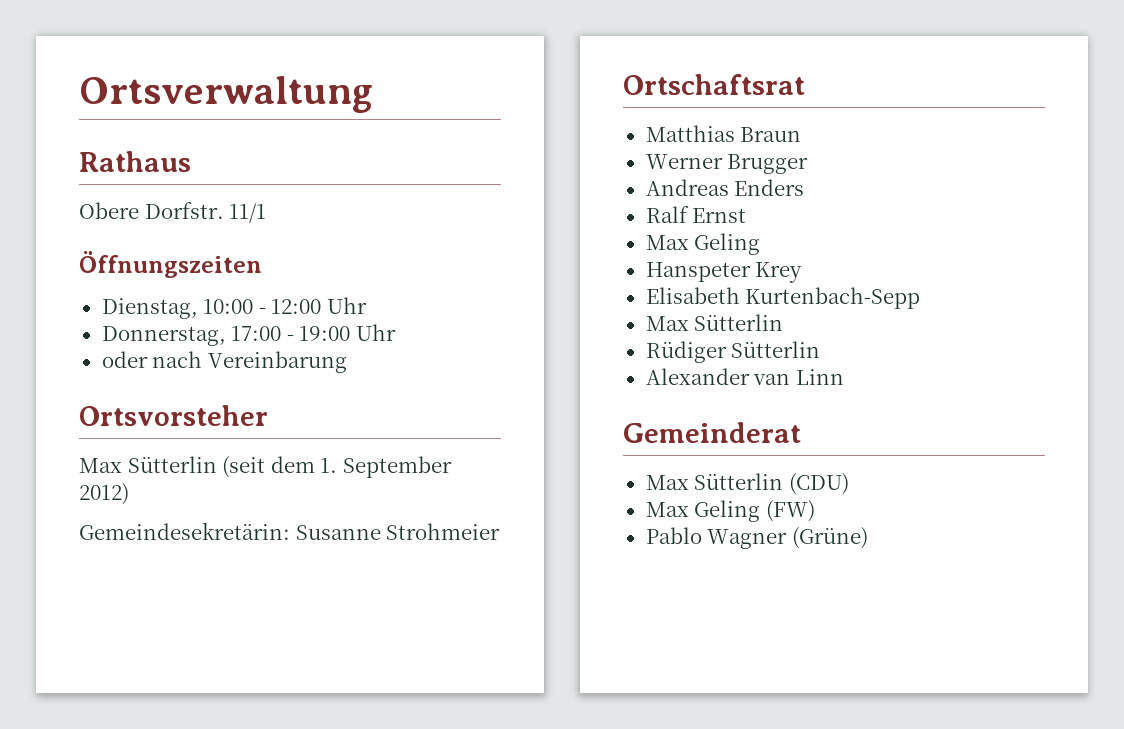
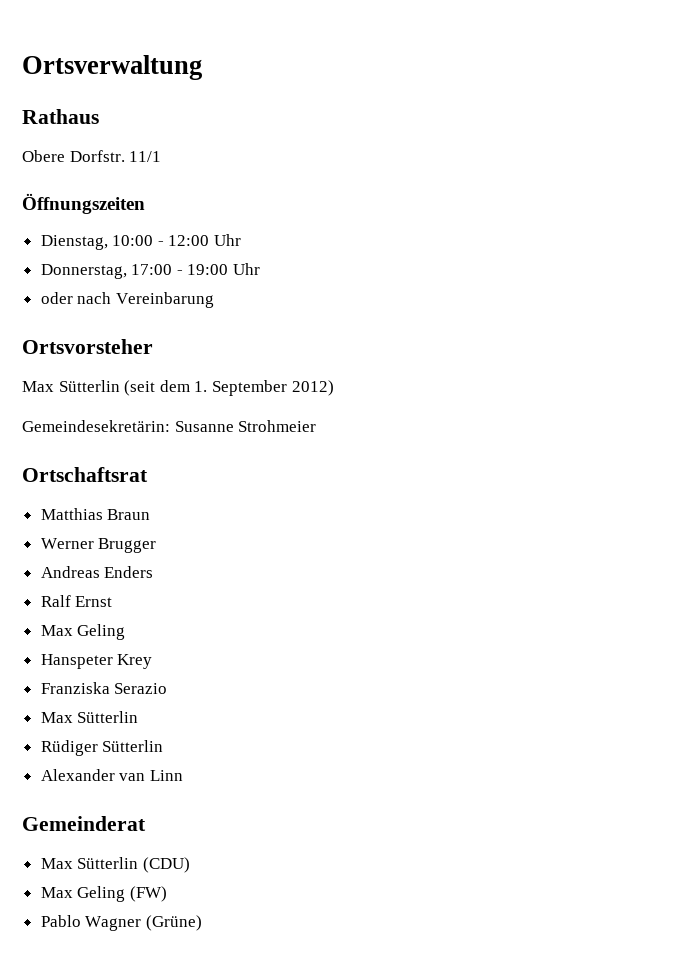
- Elisabeth Kurtenbach-Sepp
+ Franziska Serazio

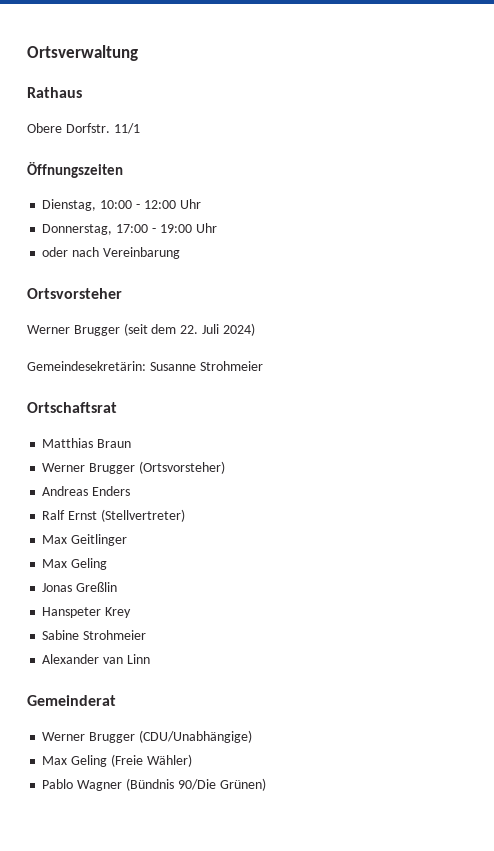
- Max Sütterlin (seit dem 1. September 2012)
+ Werner Brugger (seit dem 22. Juli 2024)
- Werner Brugger
+ Werner Brugger (Ortsvorsteher)
- Ralf Ernst
+ Ralf Ernst (Stellvertreter)
+ Max Geitlinger
  Max Geling
+ Jonas Greßlin
- Franziska Serazio
- Max Sütterlin
- Rüdiger Sütterlin
+ Sabine Strohmeier
- Max Sütterlin (CDU)
- Max Geling (FW)
+ Werner Brugger (CDU/Unabhängige)
+ Max Geling (Freie Wähler)
- Pablo Wagner (Grüne)
+ Pablo Wagner (Bündnis 90/Die Grünen)

